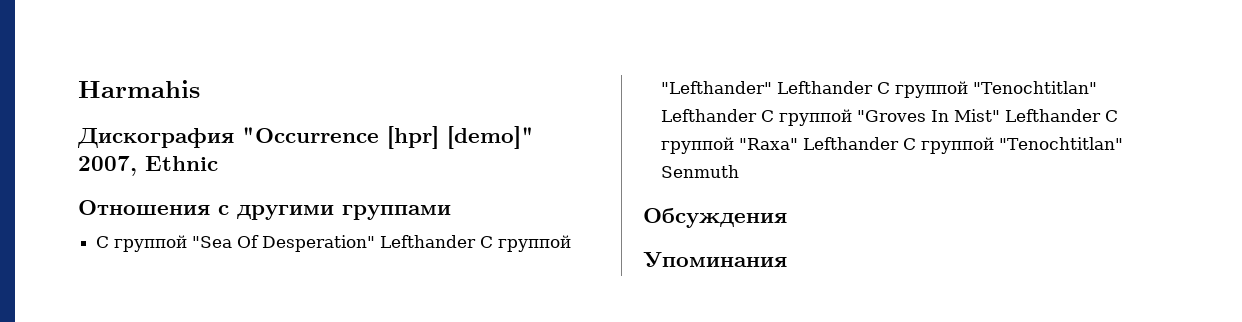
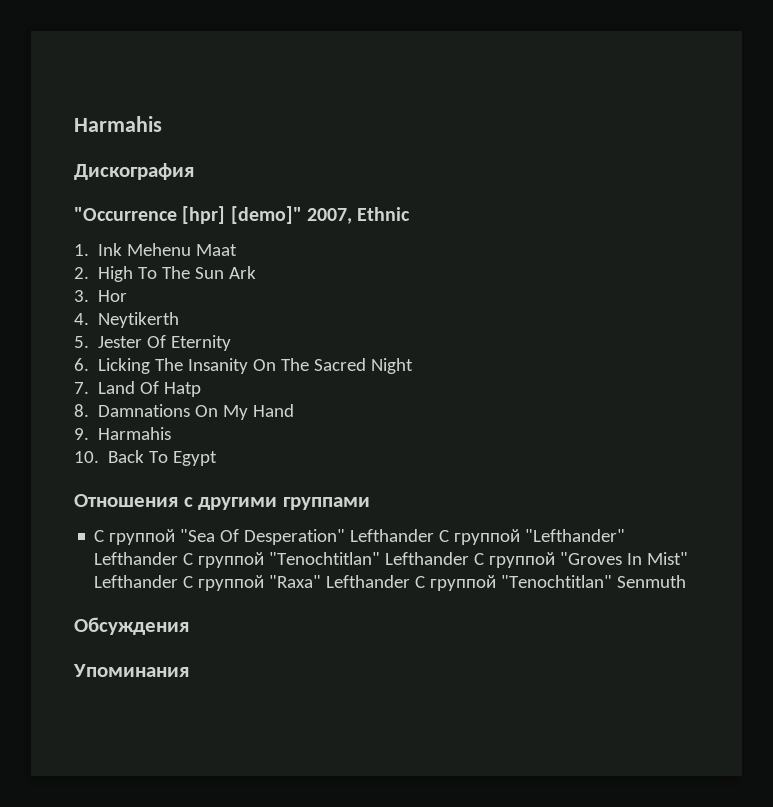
- Дискография "Occurrence [hpr] [demo]" 2007, Ethnic
+ Дискография
+ "Occurrence [hpr] [demo]" 2007, Ethnic
+ 1. Ink Mehenu Maat
+ 2. High To The Sun Ark
+ 3. Hor
+ 4. Neytikerth
+ 5. Jester Of Eternity
+ 6. Licking The Insanity On The Sacred Night
+ 7. Land Of Hatp
+ 8. Damnations On My Hand
+ 9. Harmahis
+ 10. Back To Egypt

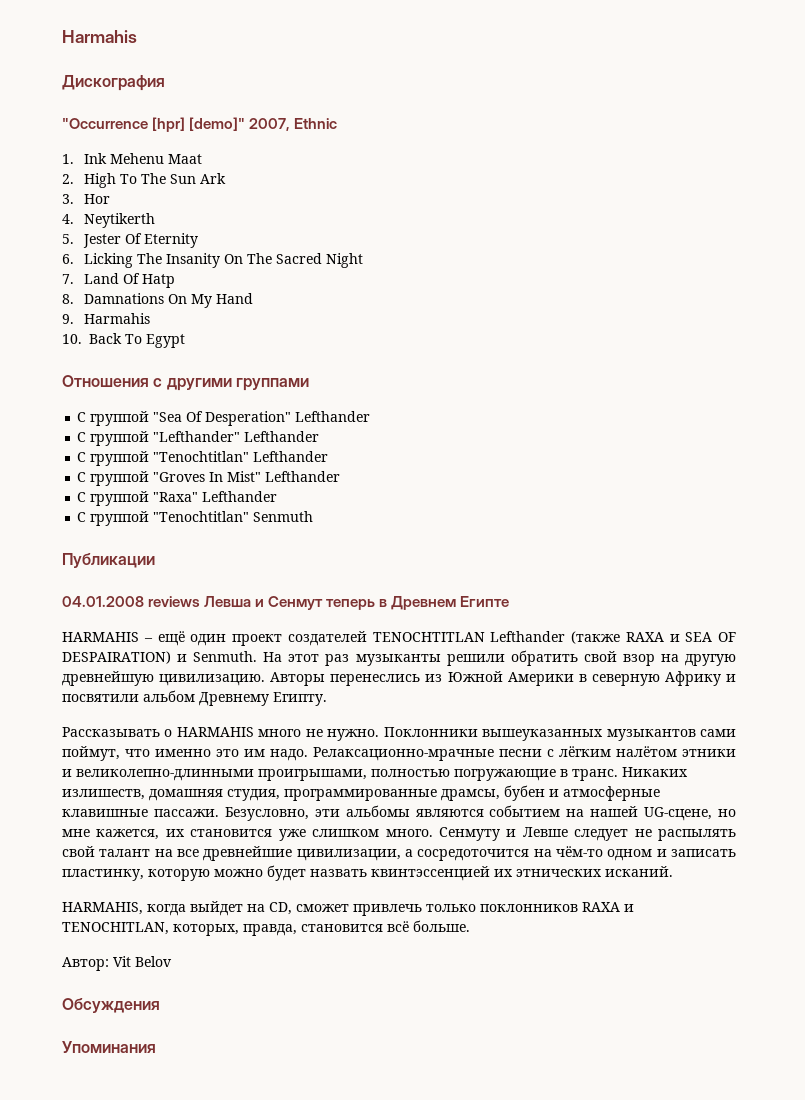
- C группой "Sea Of Desperation" Lefthander C группой "Lefthander" Lefthander C группой "Tenochtitlan" Lefthander C группой "Groves In Mist" Lefthander C группой "Raxa" Lefthander C группой "Tenochtitlan" Senmuth
+ C группой "Sea Of Desperation" Lefthander
+ C группой "Lefthander" Lefthander
+ C группой "Tenochtitlan" Lefthander
+ C группой "Groves In Mist" Lefthander
+ C группой "Raxa" Lefthander
+ C группой "Tenochtitlan" Senmuth
+ Публикации
+ 04.01.2008 reviews Левша и Сенмут теперь в Древнем Египте
+ HARMAHIS – ещё один проект создателей TENOCHTITLAN Lefthander (также RAXA и SEA OF DESPAIRATION) и Senmuth. На этот раз музыканты решили обратить свой взор на другую древнейшую цивилизацию. Авторы перенеслись из Южной Америки в северную Африку и посвятили альбом Древнему Египту.
+ Рассказывать о HARMAHIS много не нужно. Поклонники вышеуказанных музыкантов сами поймут, что именно это им надо. Релаксационно-мрачные песни с лёгким налётом этники и великолепно-длинными проигрышами, полностью погружающие в транс. Никаких излишеств, домашняя студия, программированные драмсы, бубен и атмосферные клавишные пассажи. Безусловно, эти альбомы являются событием на нашей UG-сцене, но мне кажется, их становится уже слишком много. Сенмуту и Левше следует не распылять свой талант на все древнейшие цивилизации, а сосредоточится на чём-то одном и записать пластинку, которую можно будет назвать квинтэссенцией их этнических исканий.
+ HARMAHIS, когда выйдет на CD, сможет привлечь только поклонников RAXA и TENOCHITLAN, которых, правда, становится всё больше.
+ Автор: Vit Belov

